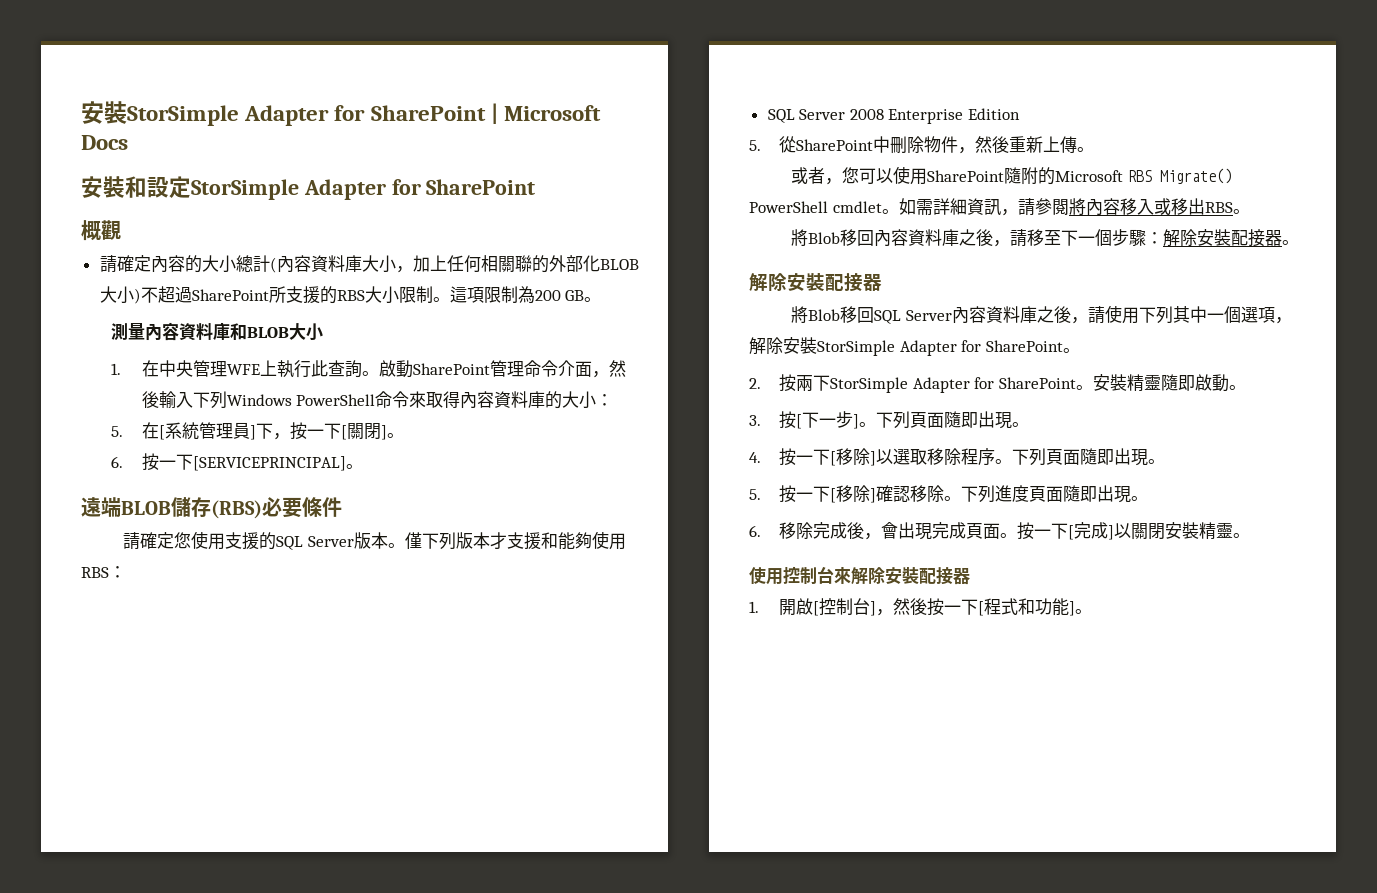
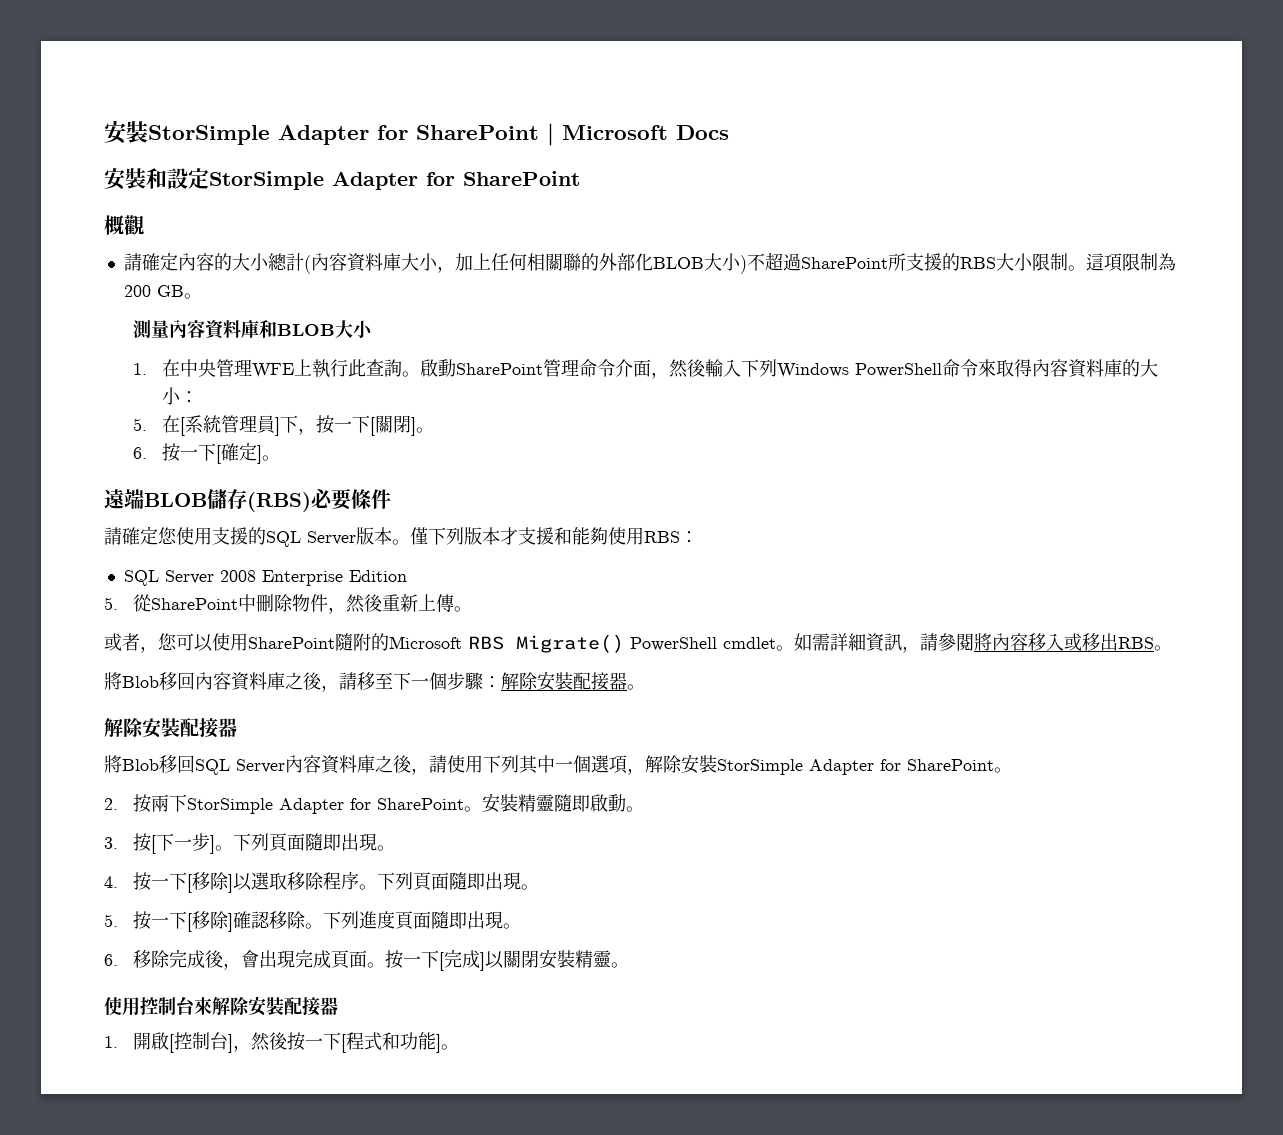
- 6.按一下[SERVICEPRINCIPAL]。
+ 6.按一下[確定]。

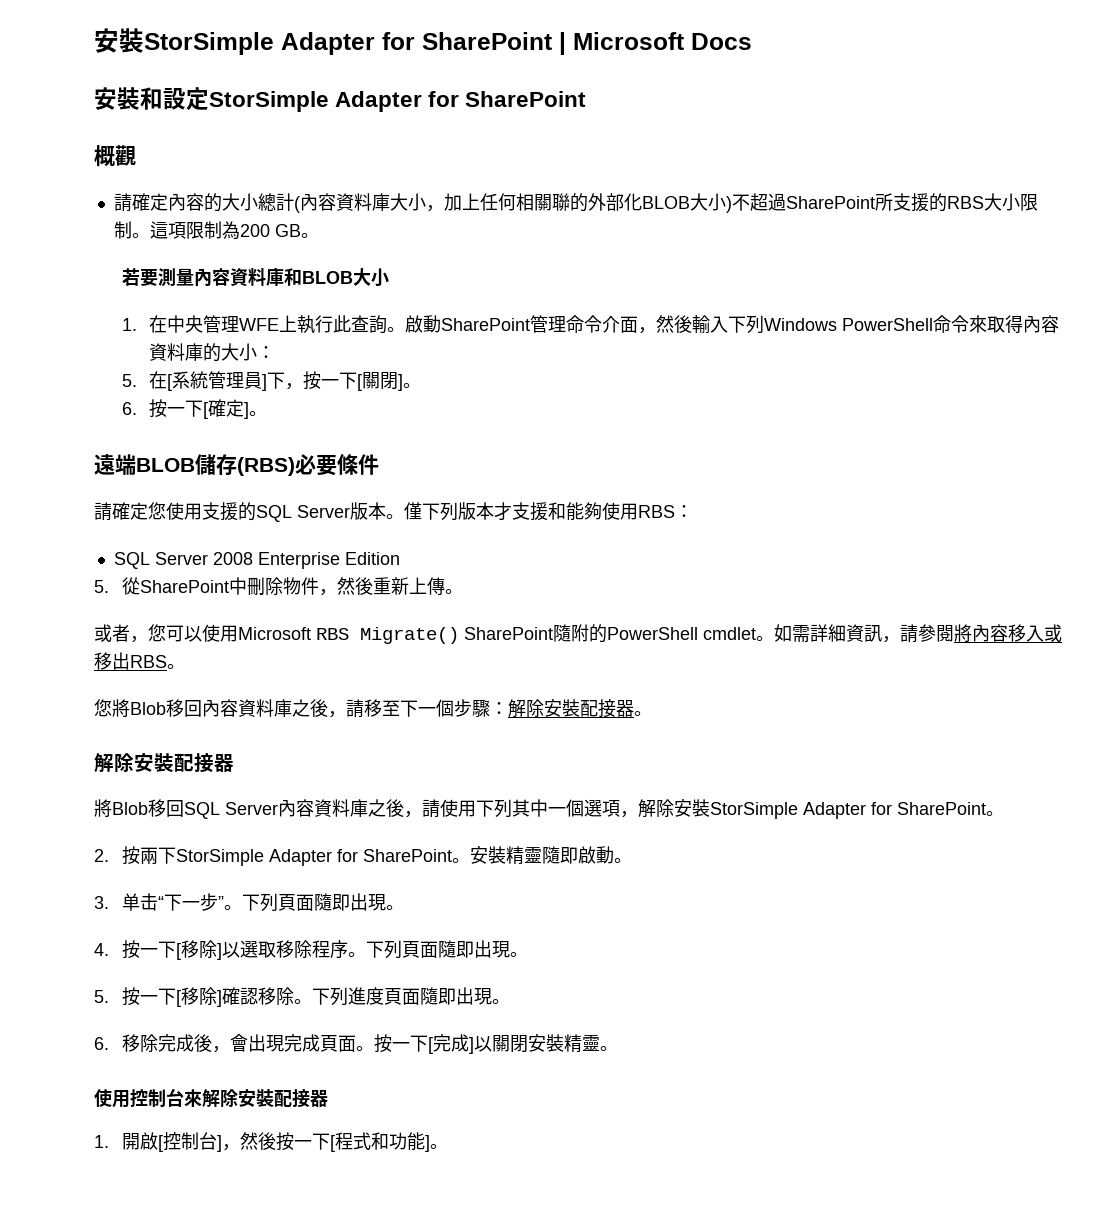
- 測量內容資料庫和BLOB大小
+ 若要測量內容資料庫和BLOB大小
- 或者，您可以使用SharePoint隨附的Microsoft RBS Migrate() PowerShell cmdlet。
+ 或者，您可以使用Microsoft RBS Migrate() SharePoint隨附的PowerShell cmdlet。
- 將Blob移回內容資料庫之後，請移至下一個步驟：解除安裝配接器。
+ 您將Blob移回內容資料庫之後，請移至下一個步驟：解除安裝配接器。
- 3.按[下一步]。
+ 3.单击“下一步”。

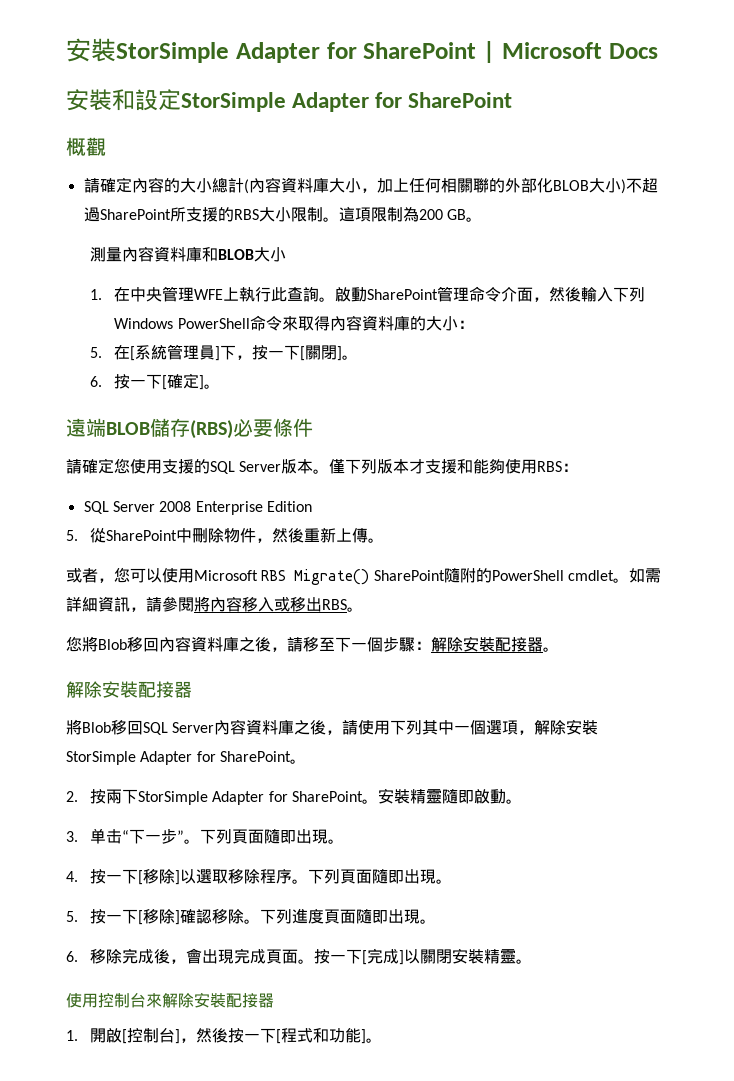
- 若要測量內容資料庫和BLOB大小
+ 測量內容資料庫和BLOB大小

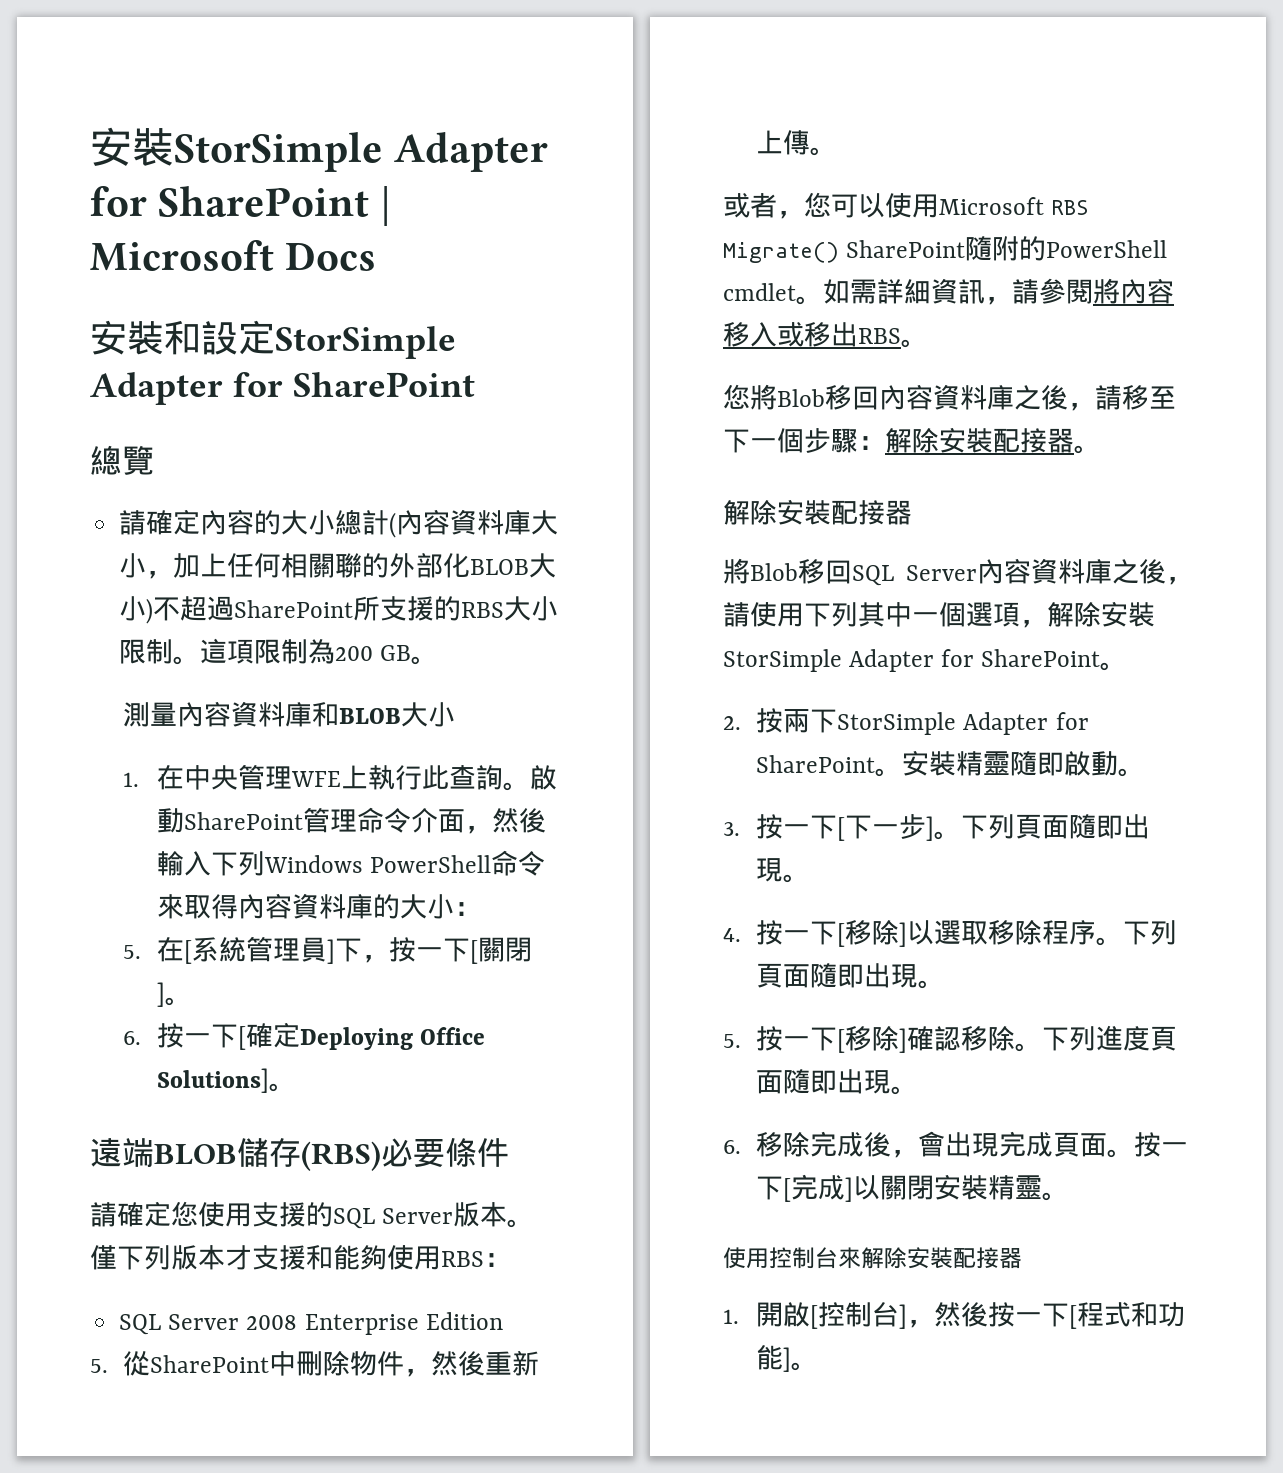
- 概觀
+ 總覽
- 6.按一下[確定]。
+ 6.按一下[確定Deploying Office Solutions]。
- 3.单击“下一步”。
+ 3.按一下[下一步]。

